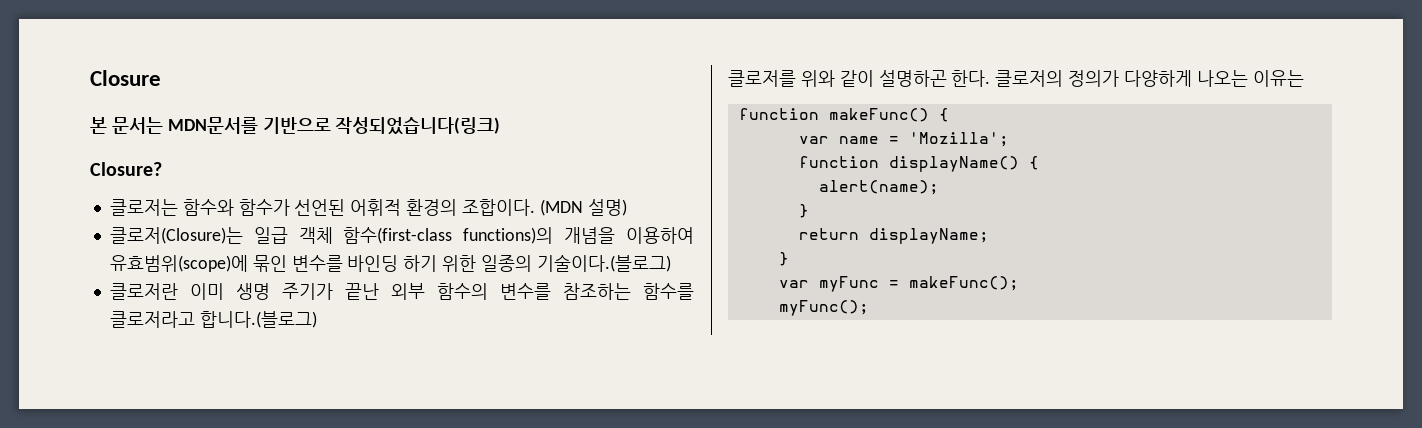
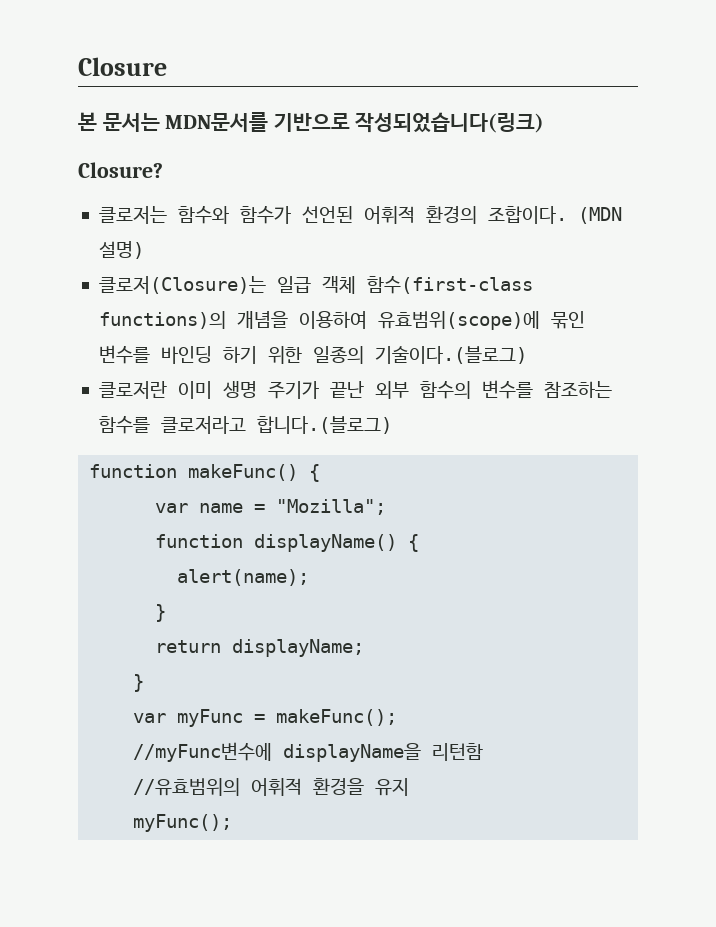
- 클로저를 위와 같이 설명하곤 한다. 클로저의 정의가 다양하게 나오는 이유는
- var name = 'Mozilla';
+ var name = "Mozilla";
+ //myFunc변수에 displayName을 리턴함
+ //유효범위의 어휘적 환경을 유지

